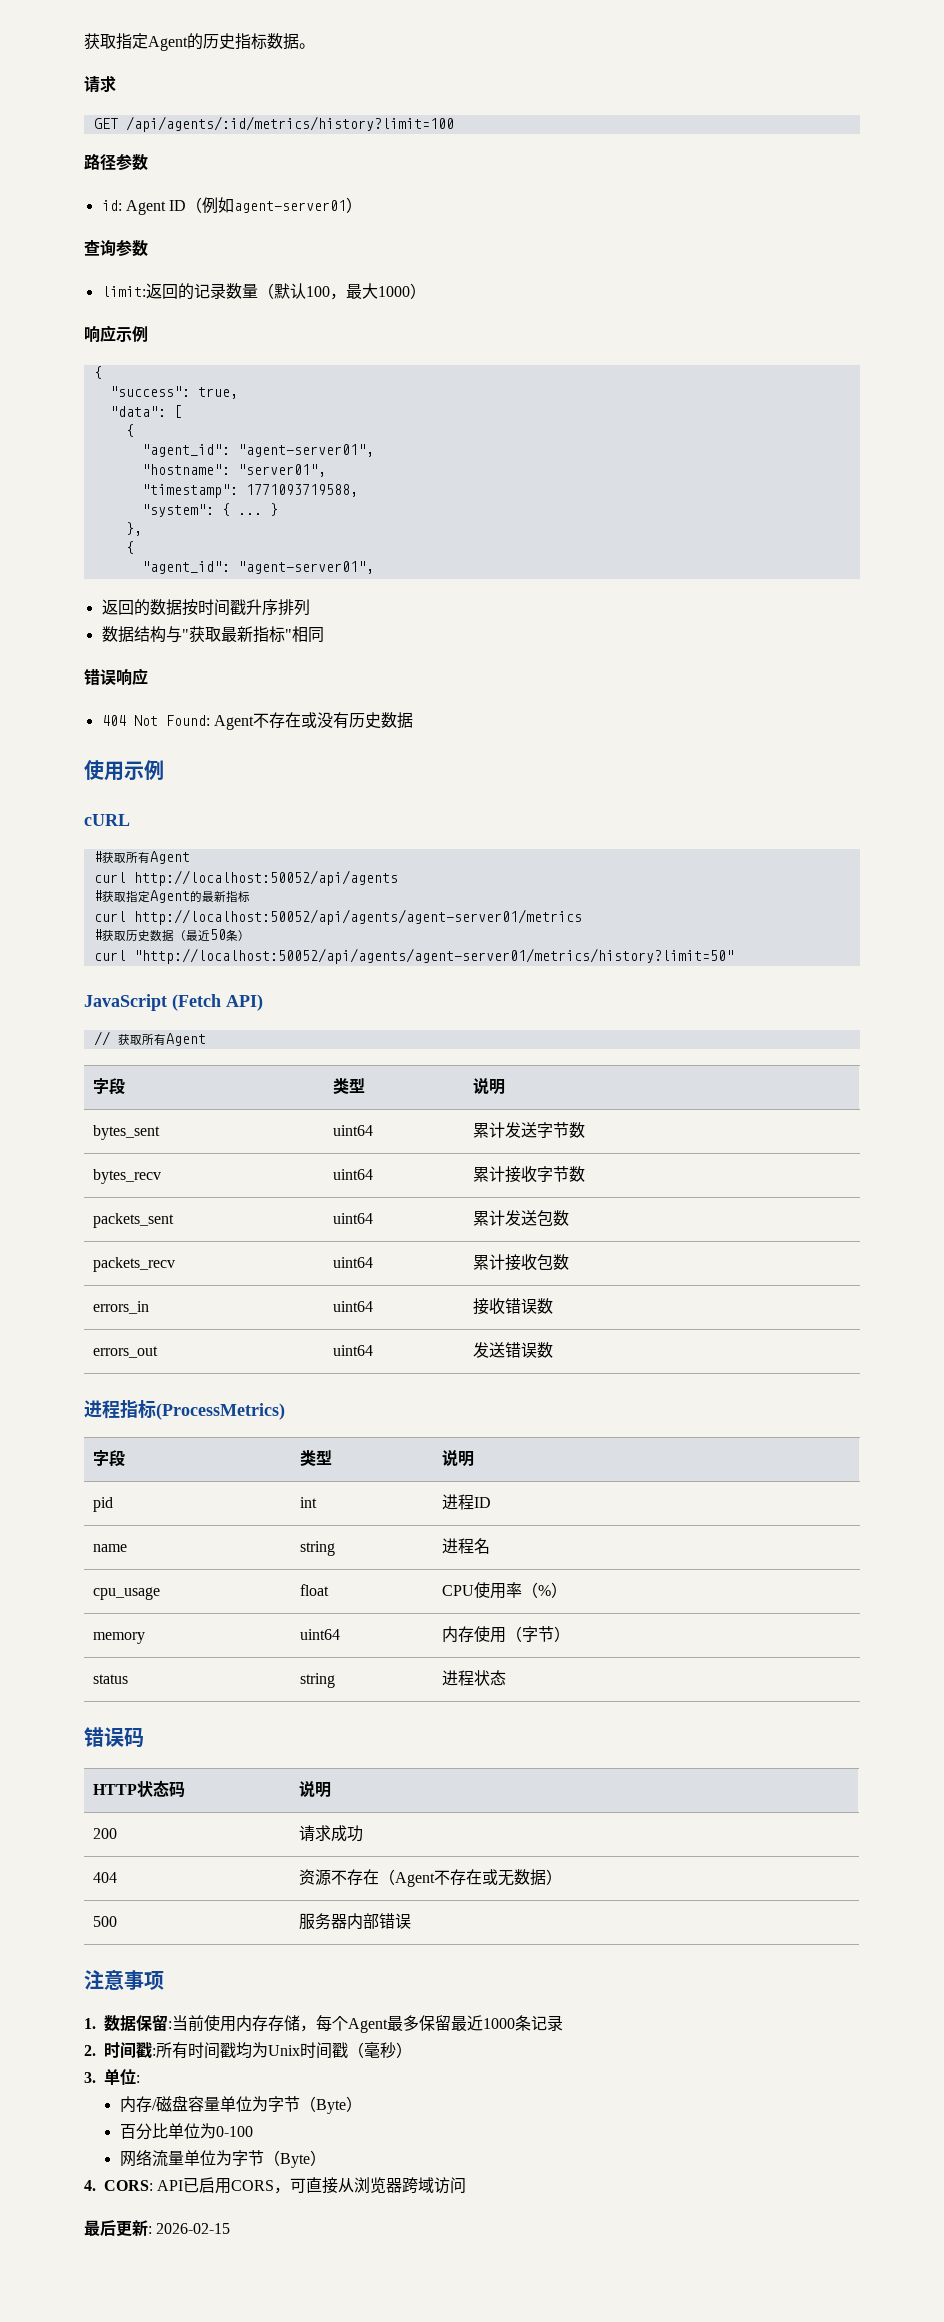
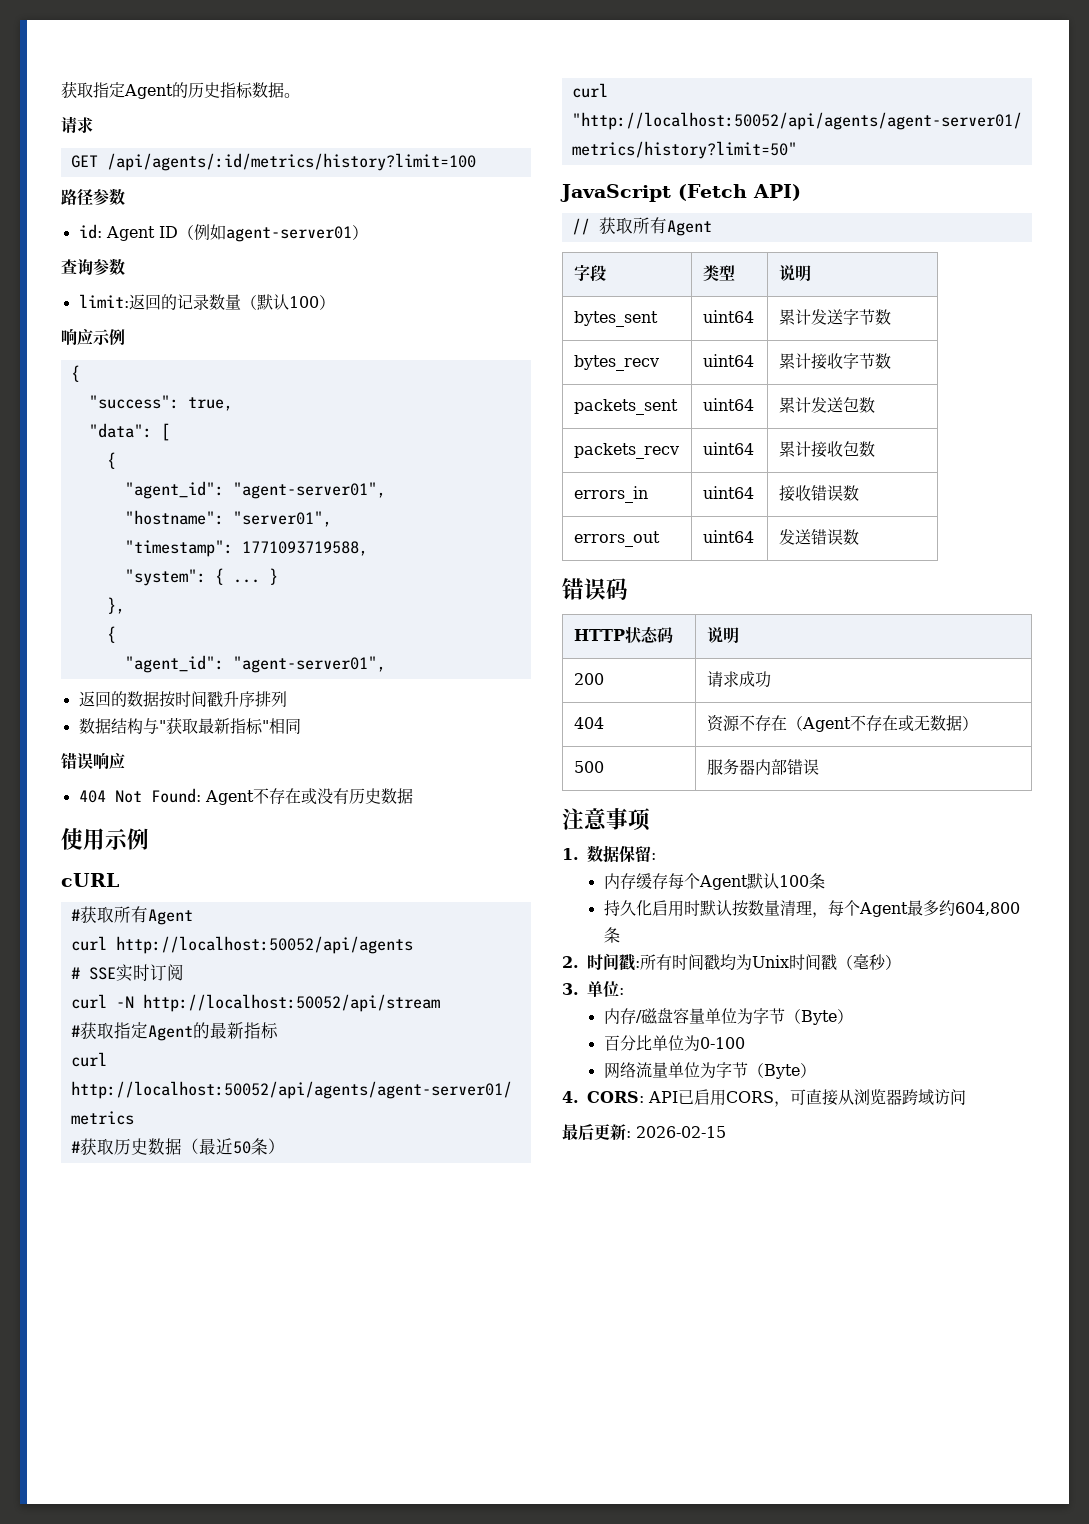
- limit:返回的记录数量（默认100，最大1000）
+ limit:返回的记录数量（默认100）
+ # SSE实时订阅
+ curl -N http://localhost:50052/api/stream
- 进程指标(ProcessMetrics)
- 字段 | 类型 | 说明
- pid | int | 进程ID
- name | string | 进程名
- cpu_usage | float | CPU使用率（%）
- memory | uint64 | 内存使用（字节）
- status | string | 进程状态
- 1.数据保留:当前使用内存存储，每个Agent最多保留最近1000条记录
+ 1.数据保留:
+ 内存缓存每个Agent默认100条
+ 持久化启用时默认按数量清理，每个Agent最多约604,800条

